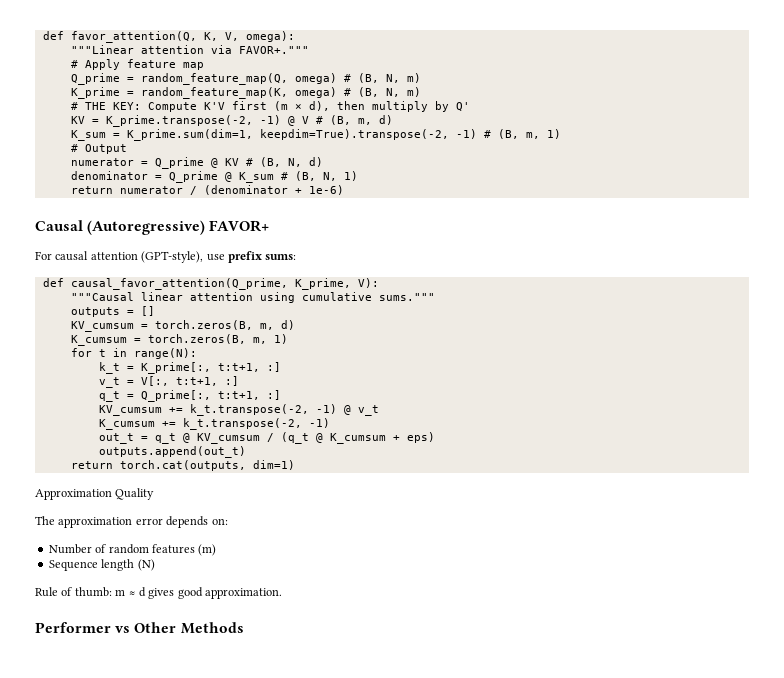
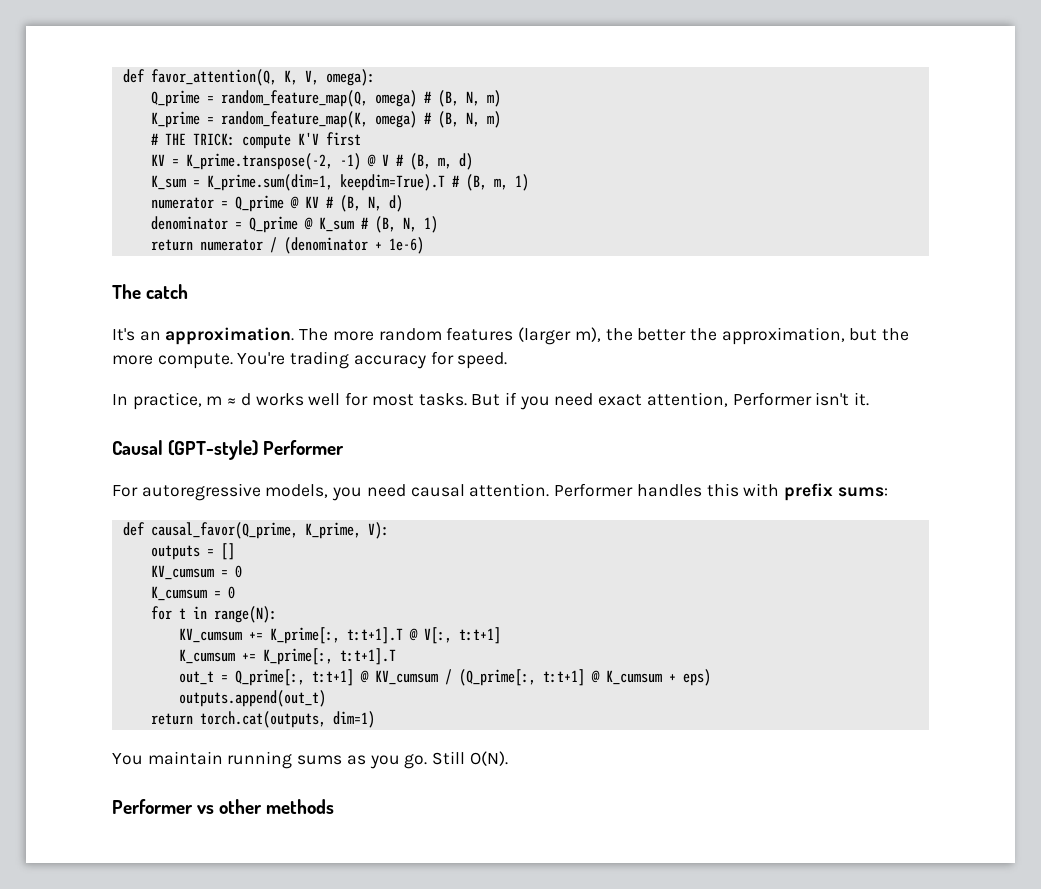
- """Linear attention via FAVOR+."""
- # Apply feature map
- # THE KEY: Compute K'V first (m × d), then multiply by Q'
+ # THE TRICK: compute K'V first
- K_sum = K_prime.sum(dim=1, keepdim=True).transpose(-2, -1) # (B, m, 1)
+ K_sum = K_prime.sum(dim=1, keepdim=True).T # (B, m, 1)
- # Output
+ The catch
+ It's an approximation. The more random features (larger m), the better the approximation, but the more compute. You're trading accuracy for speed.
+ In practice, m ≈ d works well for most tasks. But if you need exact attention, Performer isn't it.
- Causal (Autoregressive) FAVOR+
+ Causal (GPT-style) Performer
- For causal attention (GPT-style), use prefix sums:
+ For autoregressive models, you need causal attention. Performer handles this with prefix sums:
- def causal_favor_attention(Q_prime, K_prime, V):
+ def causal_favor(Q_prime, K_prime, V):
- """Causal linear attention using cumulative sums."""
- KV_cumsum = torch.zeros(B, m, d)
+ KV_cumsum = 0
- K_cumsum = torch.zeros(B, m, 1)
+ K_cumsum = 0
- k_t = K_prime[:, t:t+1, :]
- v_t = V[:, t:t+1, :]
- q_t = Q_prime[:, t:t+1, :]
- KV_cumsum += k_t.transpose(-2, -1) @ v_t
+ KV_cumsum += K_prime[:, t:t+1].T @ V[:, t:t+1]
- K_cumsum += k_t.transpose(-2, -1)
+ K_cumsum += K_prime[:, t:t+1].T
- out_t = q_t @ KV_cumsum / (q_t @ K_cumsum + eps)
+ out_t = Q_prime[:, t:t+1] @ KV_cumsum / (Q_prime[:, t:t+1] @ K_cumsum + eps)
- Approximation Quality
- The approximation error depends on:
- Number of random features (m)
- Sequence length (N)
- Rule of thumb: m ≈ d gives good approximation.
+ You maintain running sums as you go. Still O(N).
- Performer vs Other Methods
+ Performer vs other methods

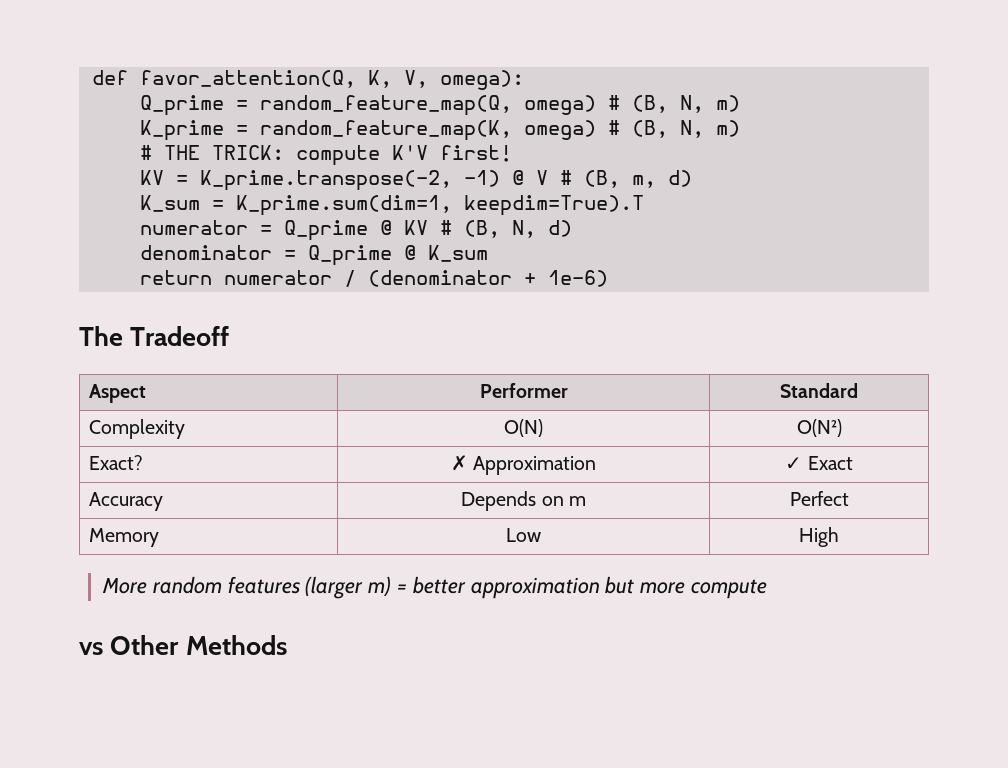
- # THE TRICK: compute K'V first
+ # THE TRICK: compute K'V first!
- K_sum = K_prime.sum(dim=1, keepdim=True).T # (B, m, 1)
+ K_sum = K_prime.sum(dim=1, keepdim=True).T
- denominator = Q_prime @ K_sum # (B, N, 1)
+ denominator = Q_prime @ K_sum
- The catch
- It's an approximation. The more random features (larger m), the better the approximation, but the more compute. You're trading accuracy for speed.
- In practice, m ≈ d works well for most tasks. But if you need exact attention, Performer isn't it.
- Causal (GPT-style) Performer
- For autoregressive models, you need causal attention. Performer handles this with prefix sums:
- def causal_favor(Q_prime, K_prime, V):
- outputs = []
- KV_cumsum = 0
- K_cumsum = 0
- for t in range(N):
- KV_cumsum += K_prime[:, t:t+1].T @ V[:, t:t+1]
- K_cumsum += K_prime[:, t:t+1].T
- out_t = Q_prime[:, t:t+1] @ KV_cumsum / (Q_prime[:, t:t+1] @ K_cumsum + eps)
- outputs.append(out_t)
- return torch.cat(outputs, dim=1)
- You maintain running sums as you go. Still O(N).
- Performer vs other methods
+ The Tradeoff
+ Aspect | Performer | Standard
+ Complexity | O(N) | O(N²)
+ Exact? | ✗ Approximation | ✓ Exact
+ Accuracy | Depends on m | Perfect
+ Memory | Low | High
+ More random features (larger m) = better approximation but more compute
+ vs Other Methods

